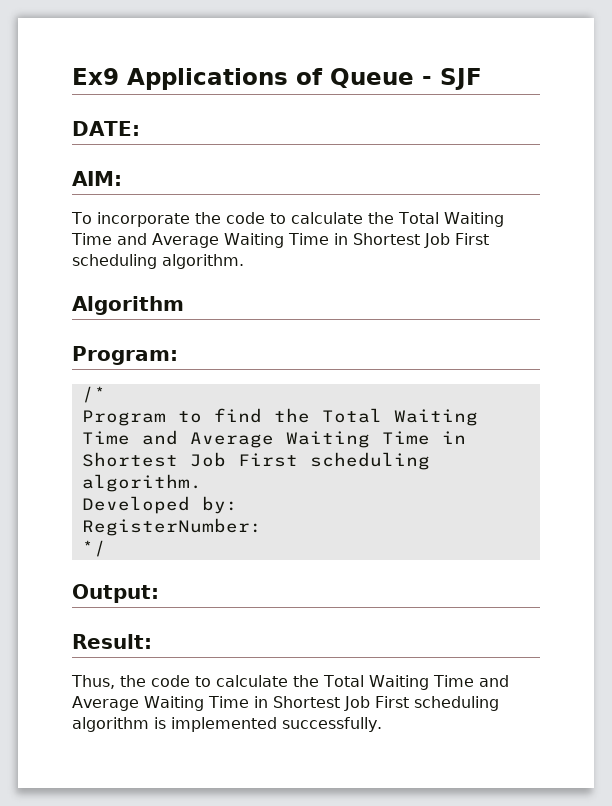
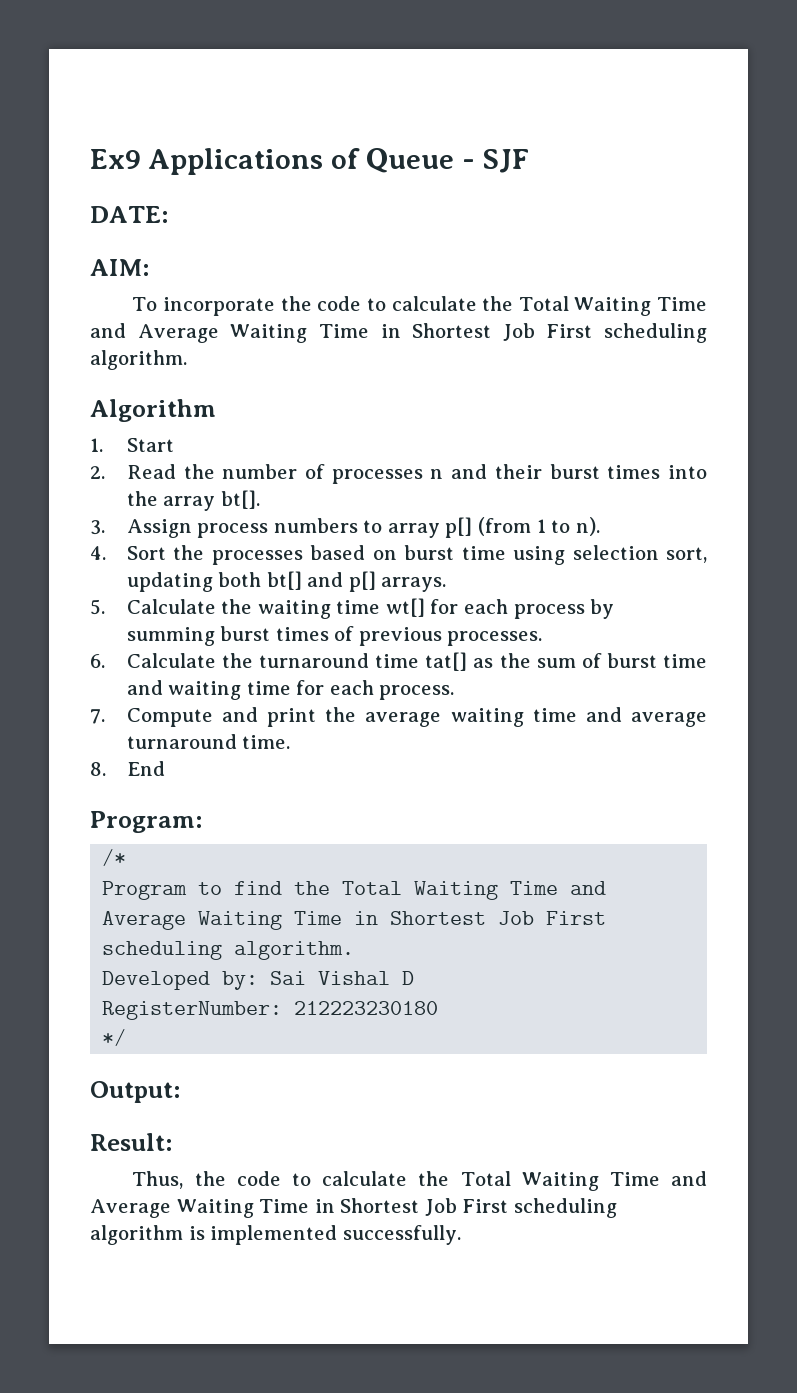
+ 1. Start
+ 2. Read the number of processes n and their burst times into the array bt[].
+ 3. Assign process numbers to array p[] (from 1 to n).
+ 4. Sort the processes based on burst time using selection sort, updating both bt[] and p[] arrays.
+ 5. Calculate the waiting time wt[] for each process by summing burst times of previous processes.
+ 6. Calculate the turnaround time tat[] as the sum of burst time and waiting time for each process.
+ 7. Compute and print the average waiting time and average turnaround time.
+ 8. End
- Developed by:
+ Developed by: Sai Vishal D
- RegisterNumber:
+ RegisterNumber: 212223230180

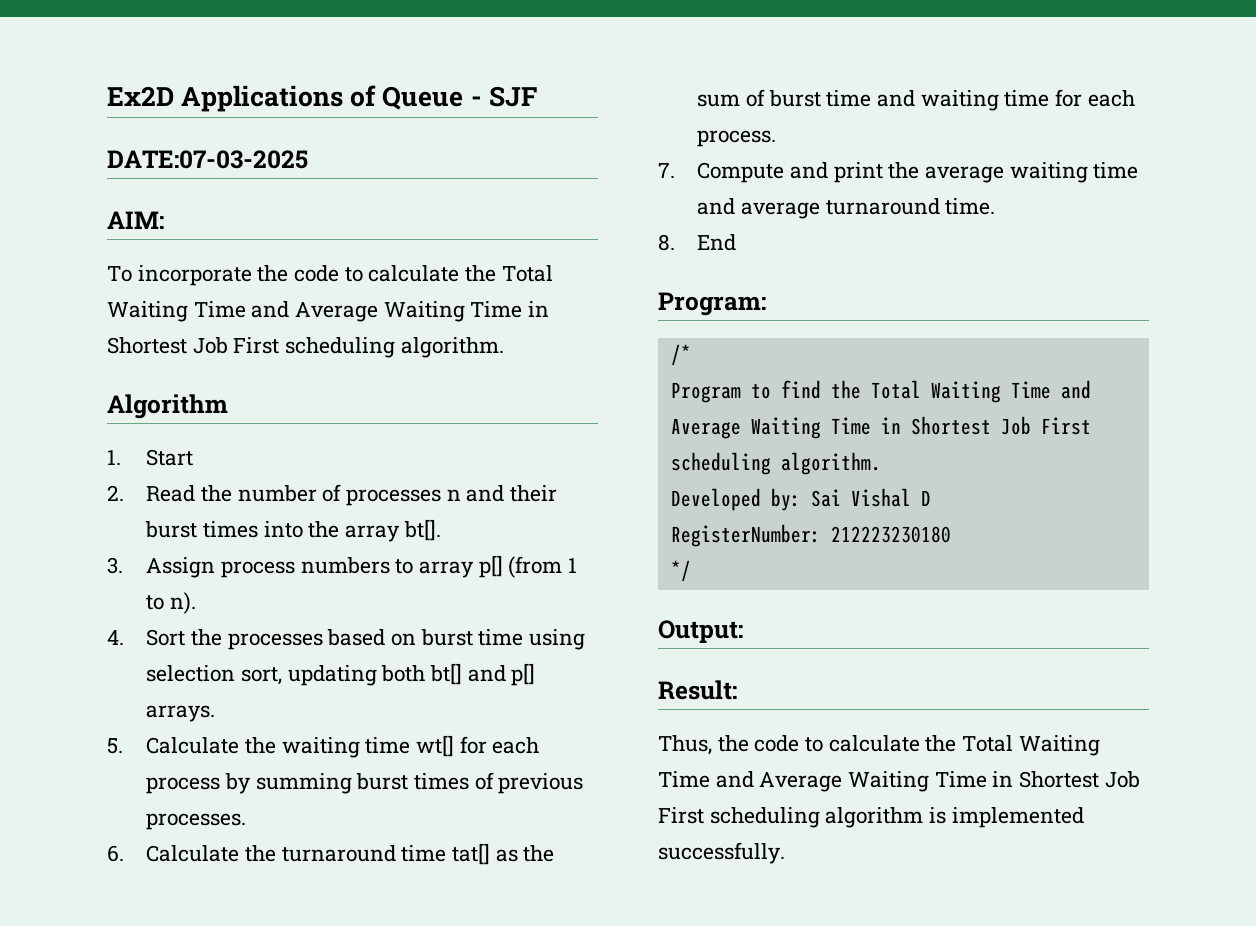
- Ex9 Applications of Queue - SJF
+ Ex2D Applications of Queue - SJF
- DATE:
+ DATE:07-03-2025

